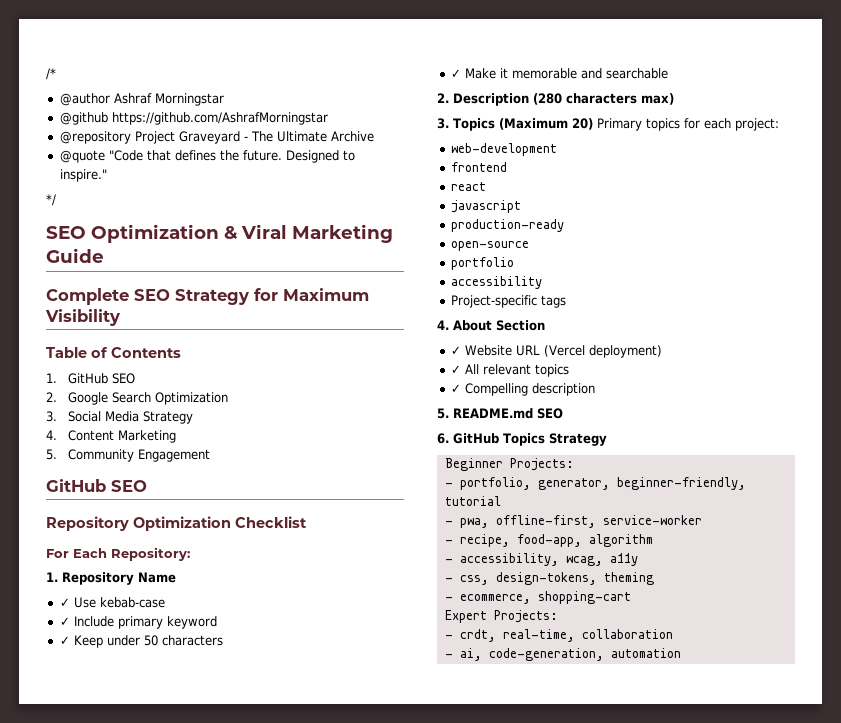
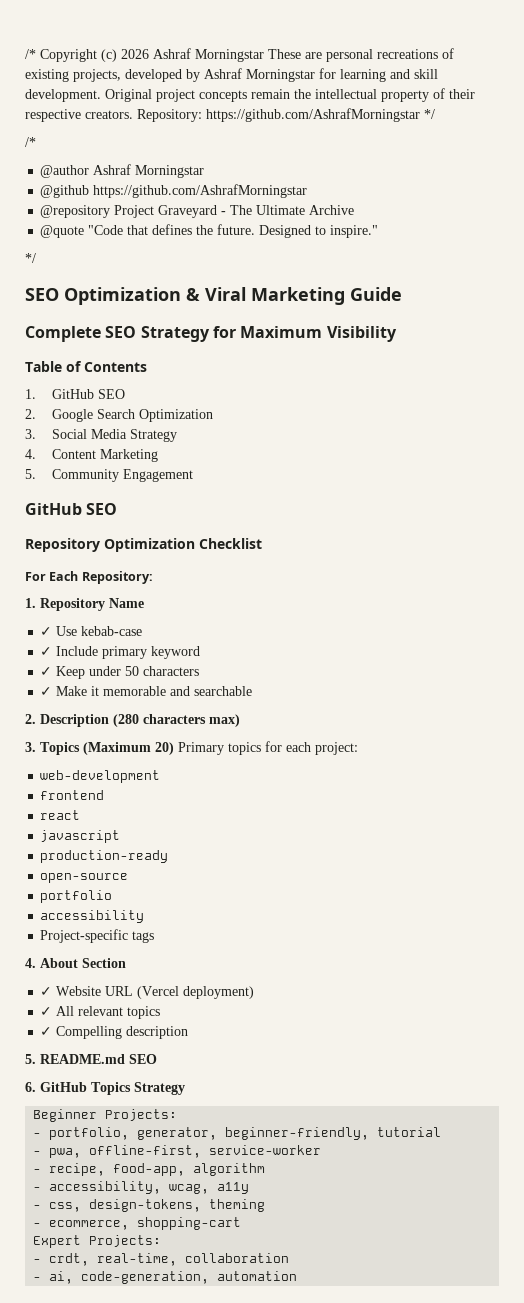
+ /* Copyright (c) 2026 Ashraf Morningstar These are personal recreations of existing projects, developed by Ashraf Morningstar for learning and skill development. Original project concepts remain the intellectual property of their respective creators. Repository: https://github.com/AshrafMorningstar */

